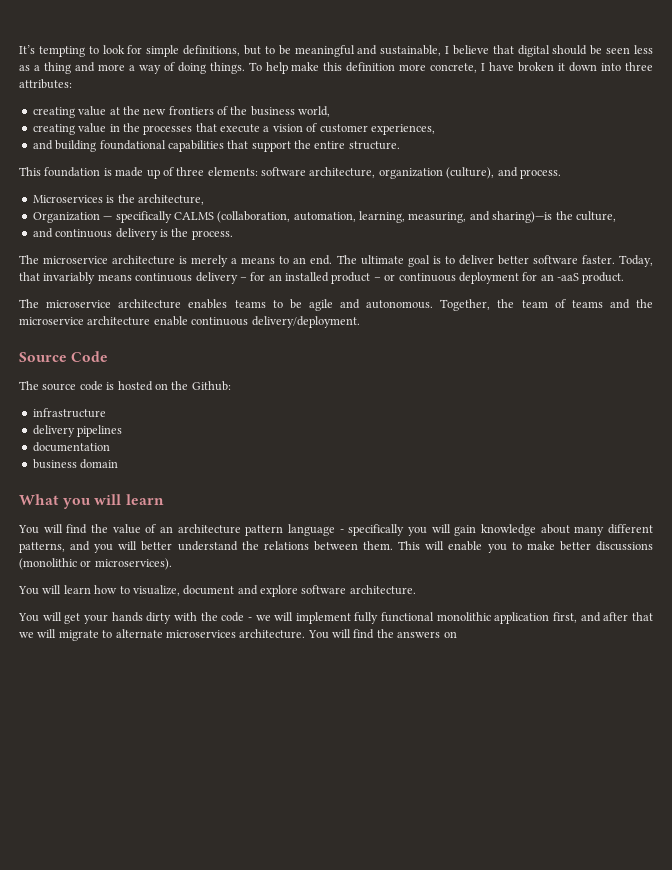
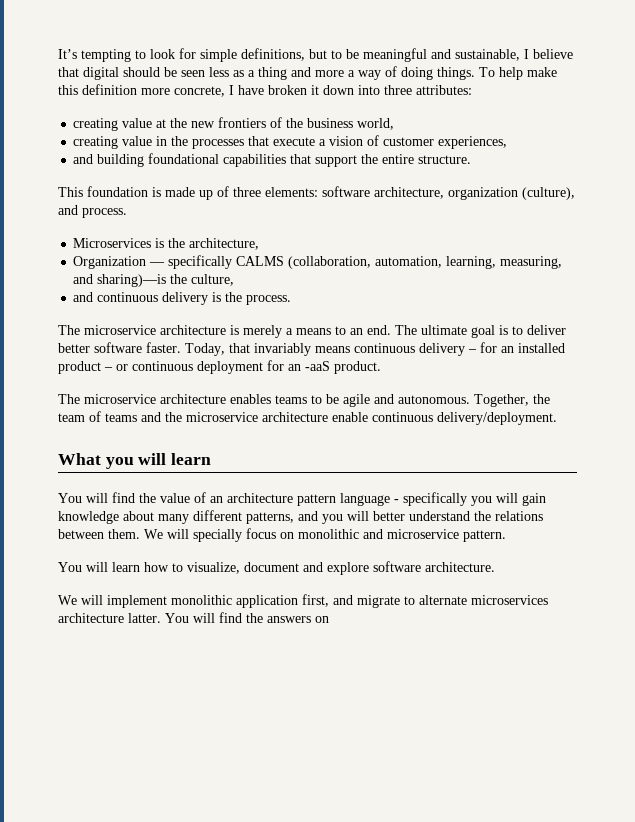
- Source Code
- The source code is hosted on the Github:
- infrastructure
- delivery pipelines
- documentation
- business domain
- This will enable you to make better discussions (monolithic or microservices).
+ We will specially focus on monolithic and microservice pattern.
- You will get your hands dirty with the code - we will implement fully functional monolithic application first, and after that we will migrate to alternate microservices architecture.
+ We will implement monolithic application first, and migrate to alternate microservices architecture latter.

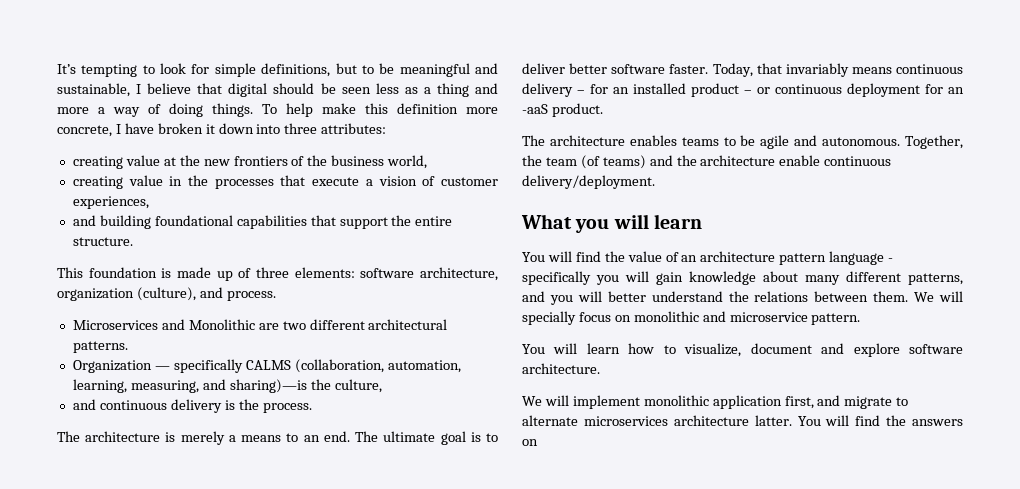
- Microservices is the architecture,
+ Microservices and Monolithic are two different architectural patterns.
- The microservice architecture is merely a means to an end.
+ The architecture is merely a means to an end.
- The microservice architecture enables teams to be agile and autonomous.
+ The architecture enables teams to be agile and autonomous.
- Together, the team of teams and the microservice architecture enable continuous delivery/deployment.
+ Together, the team (of teams) and the architecture enable continuous delivery/deployment.

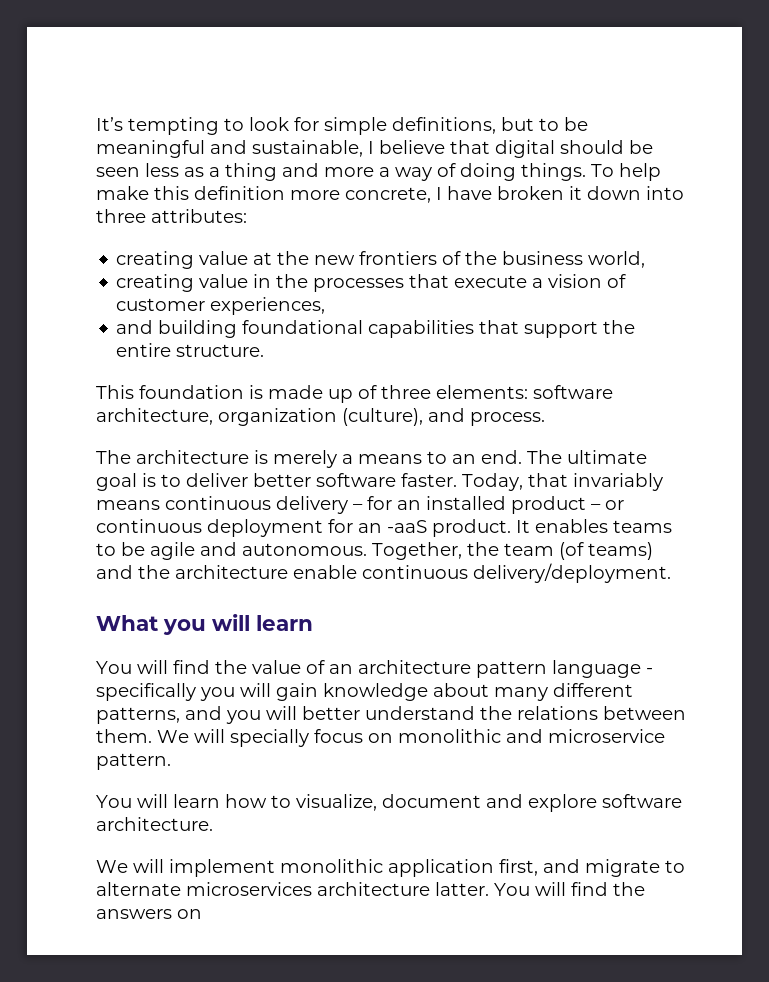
- Microservices and Monolithic are two different architectural patterns.
- Organization — specifically CALMS (collaboration, automation, learning, measuring, and sharing)—is the culture,
- and continuous delivery is the process.
- Today, that invariably means continuous delivery – for an installed product – or continuous deployment for an -aaS product.
- The architecture enables teams to be agile and autonomous.
+ Today, that invariably means continuous delivery – for an installed product – or continuous deployment for an -aaS product. It enables teams to be agile and autonomous.

